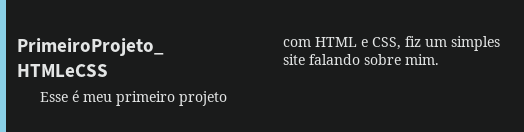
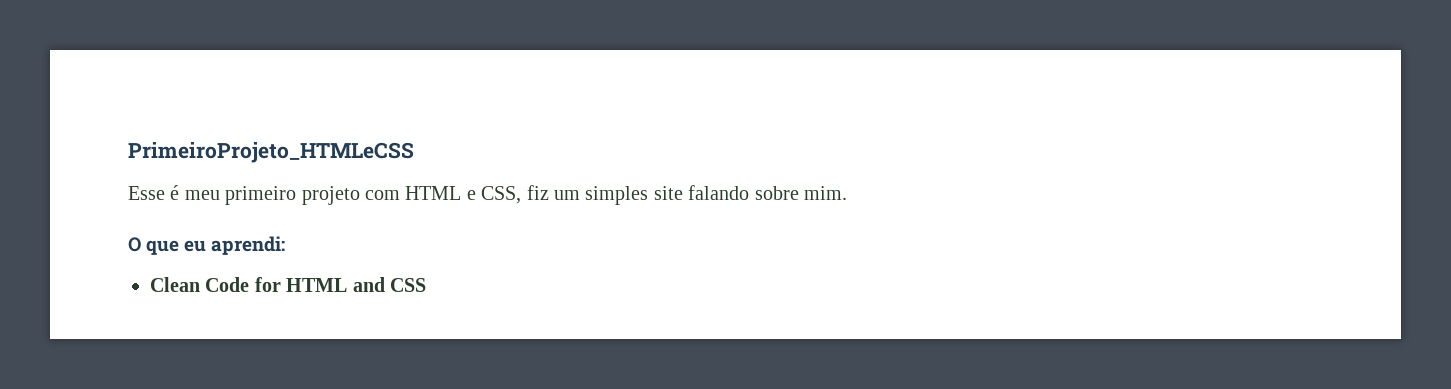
+ O que eu aprendi:
+ Clean Code for HTML and CSS

